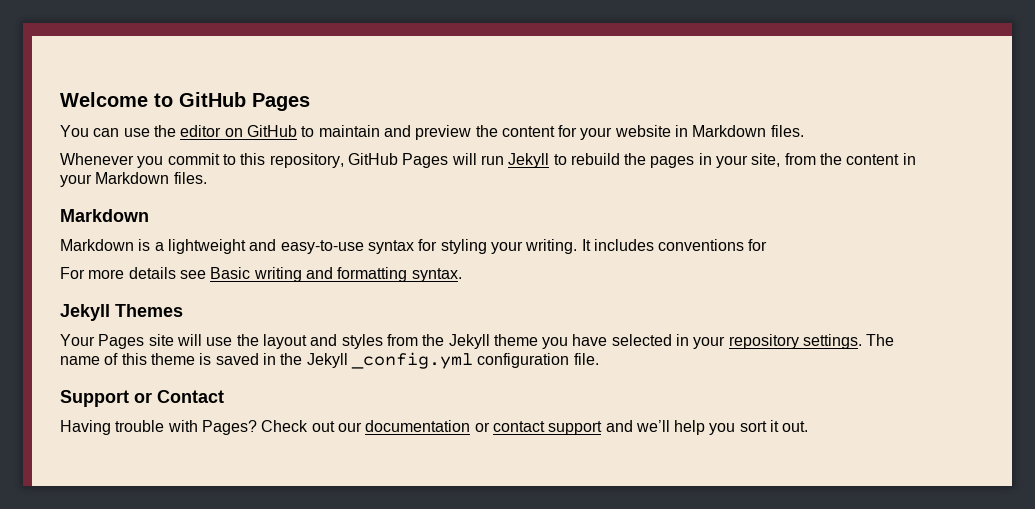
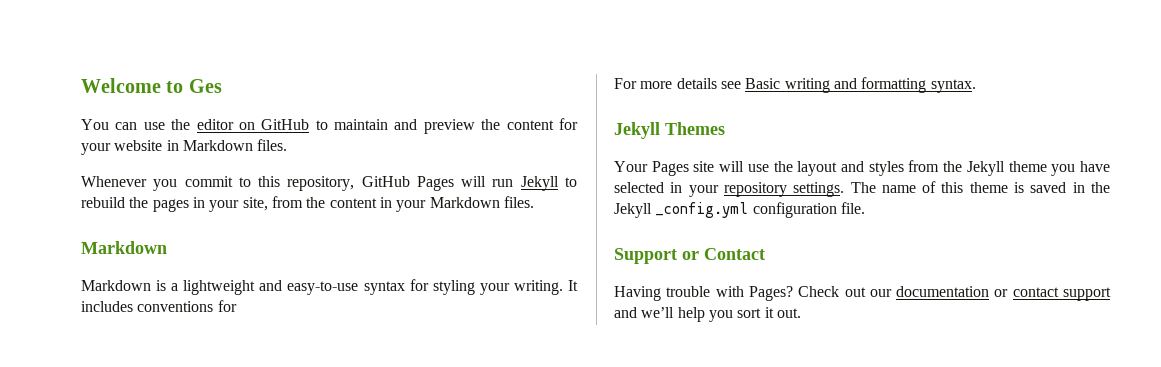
- Welcome to GitHub Pages
+ Welcome to Ges

